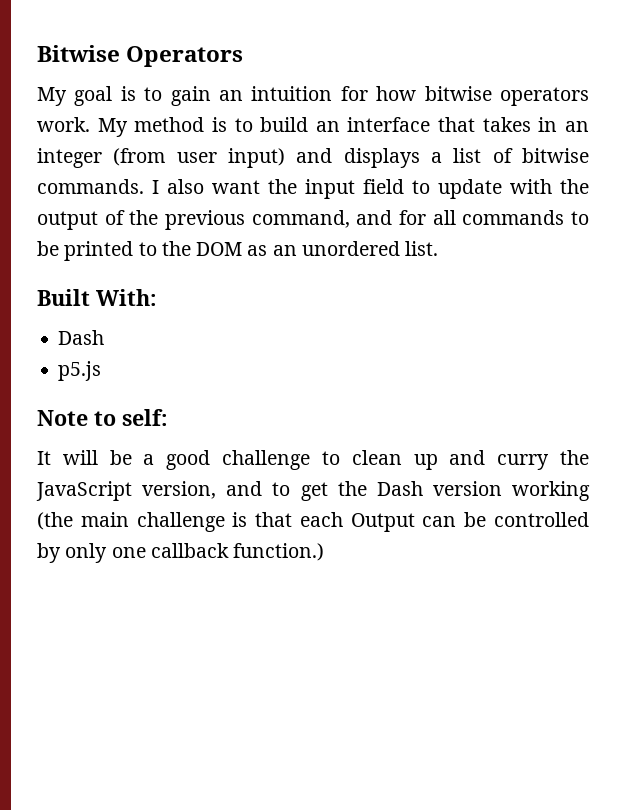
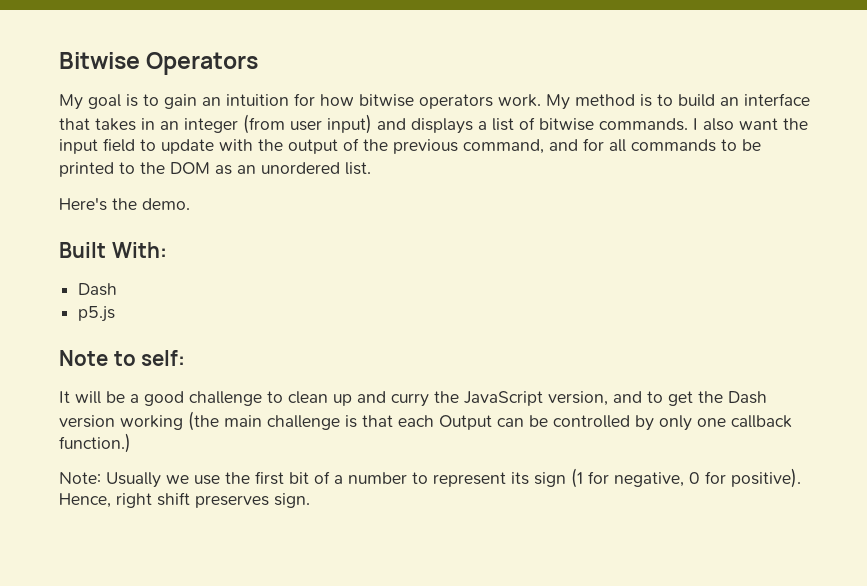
+ Here's the demo.
+ Note: Usually we use the first bit of a number to represent its sign (1 for negative, 0 for positive). Hence, right shift preserves sign.

